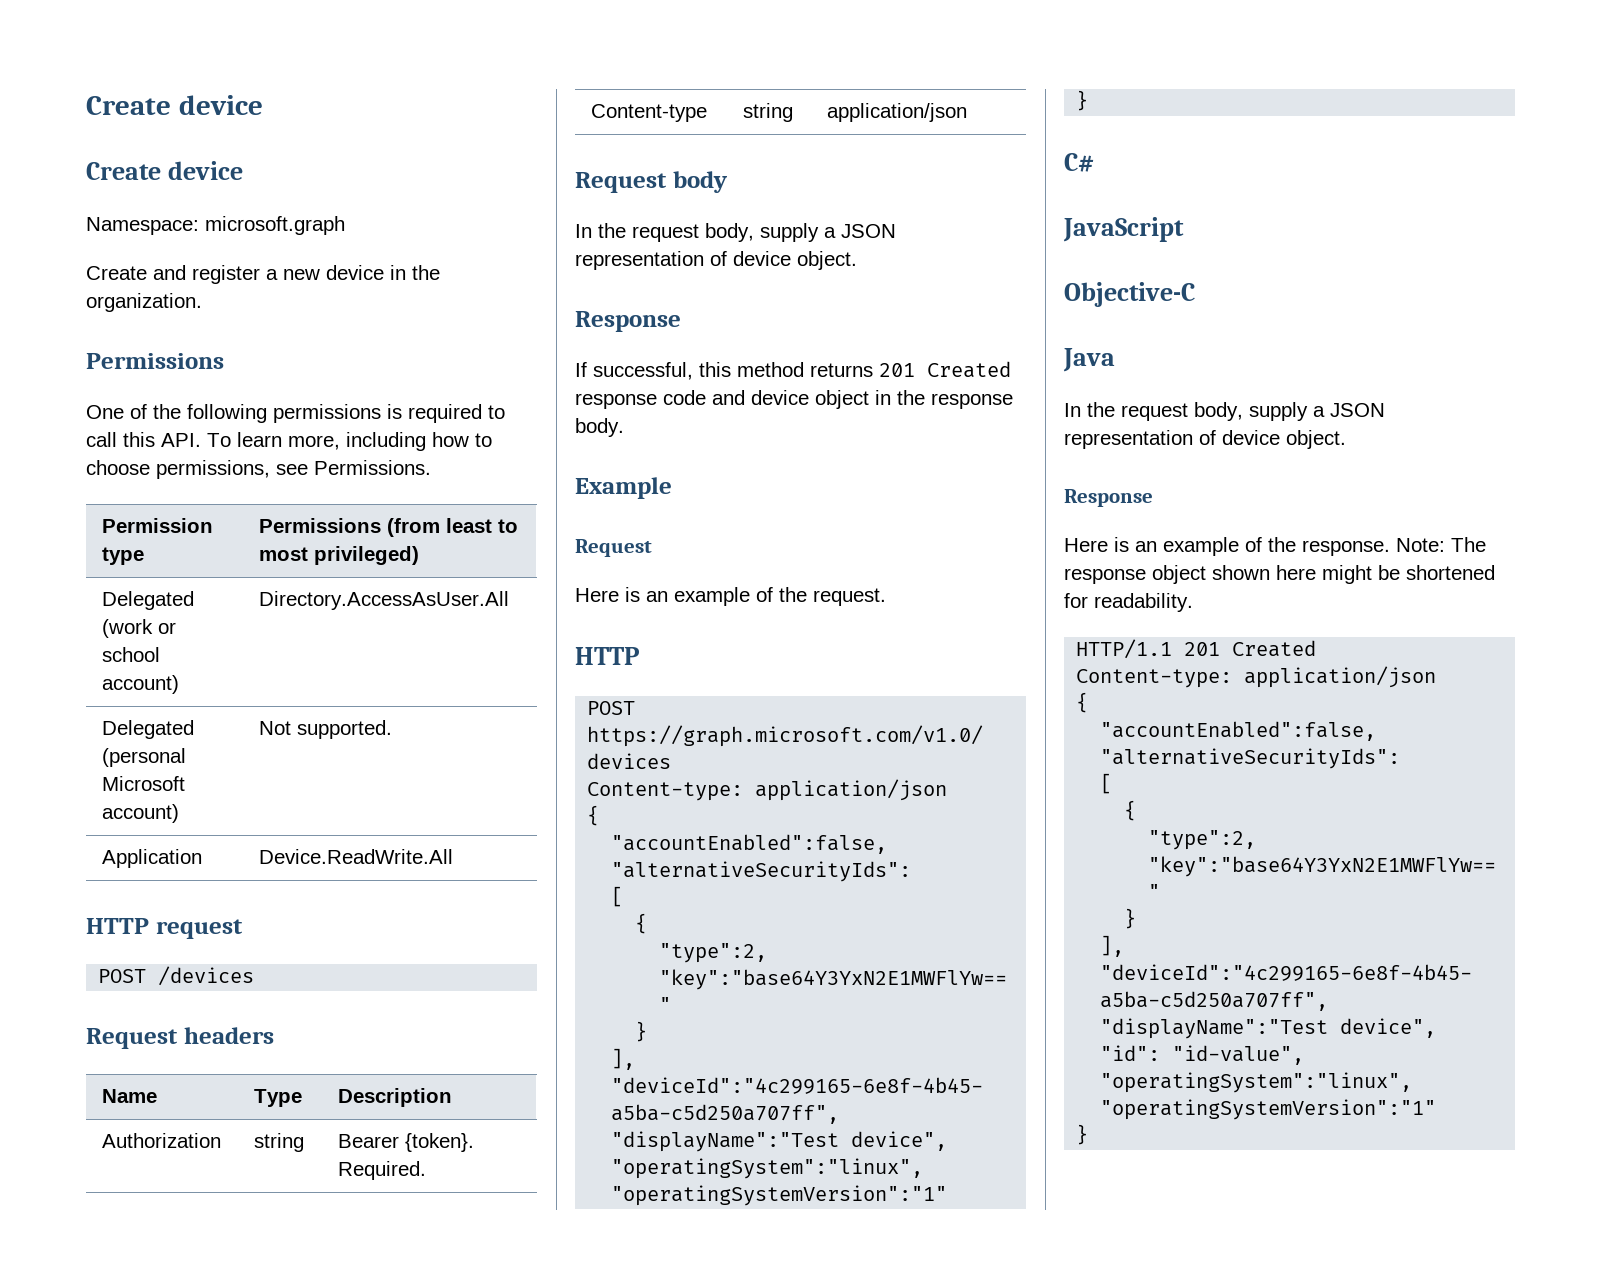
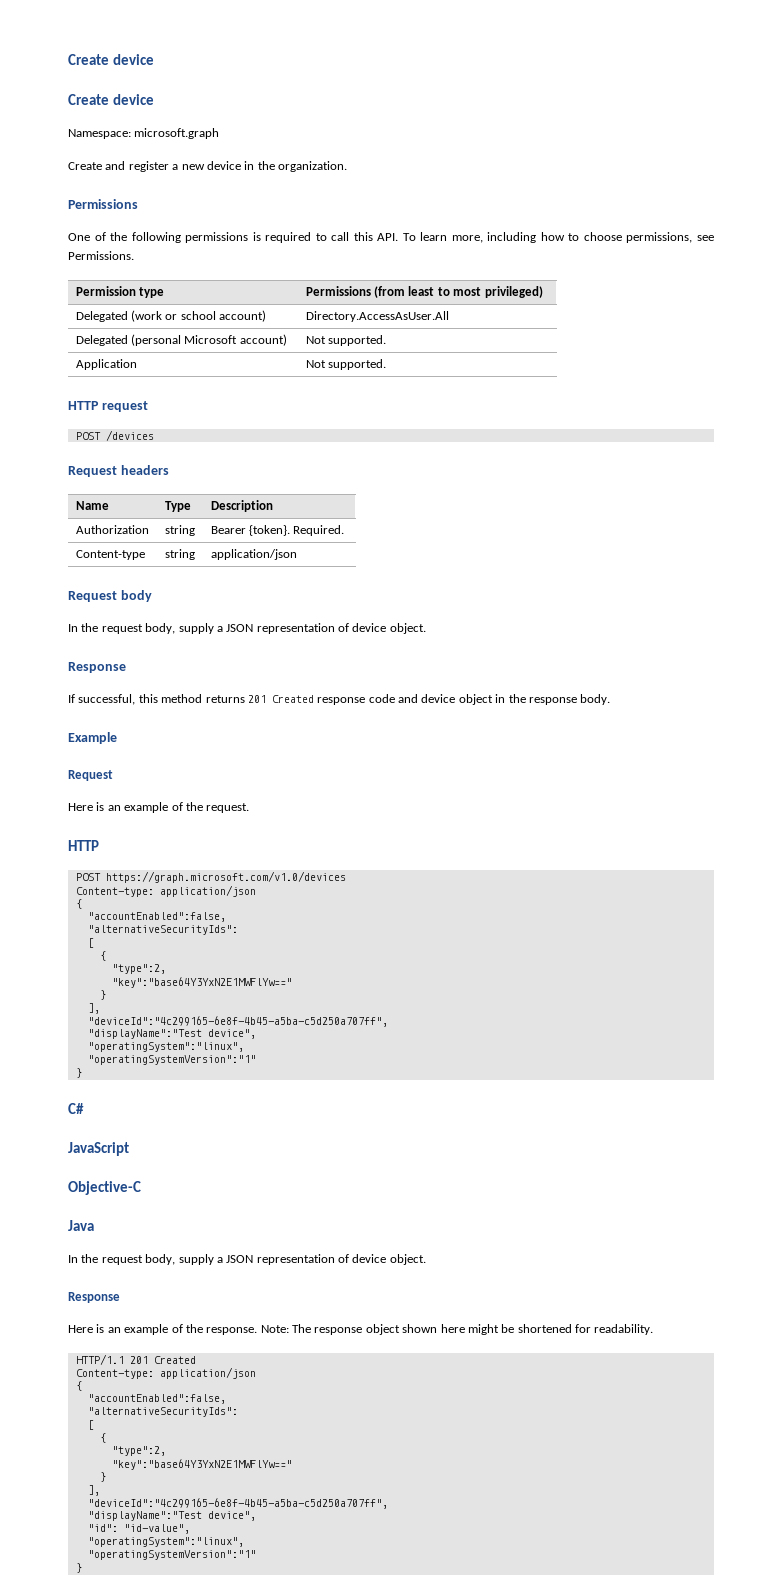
- Application | Device.ReadWrite.All
+ Application | Not supported.

